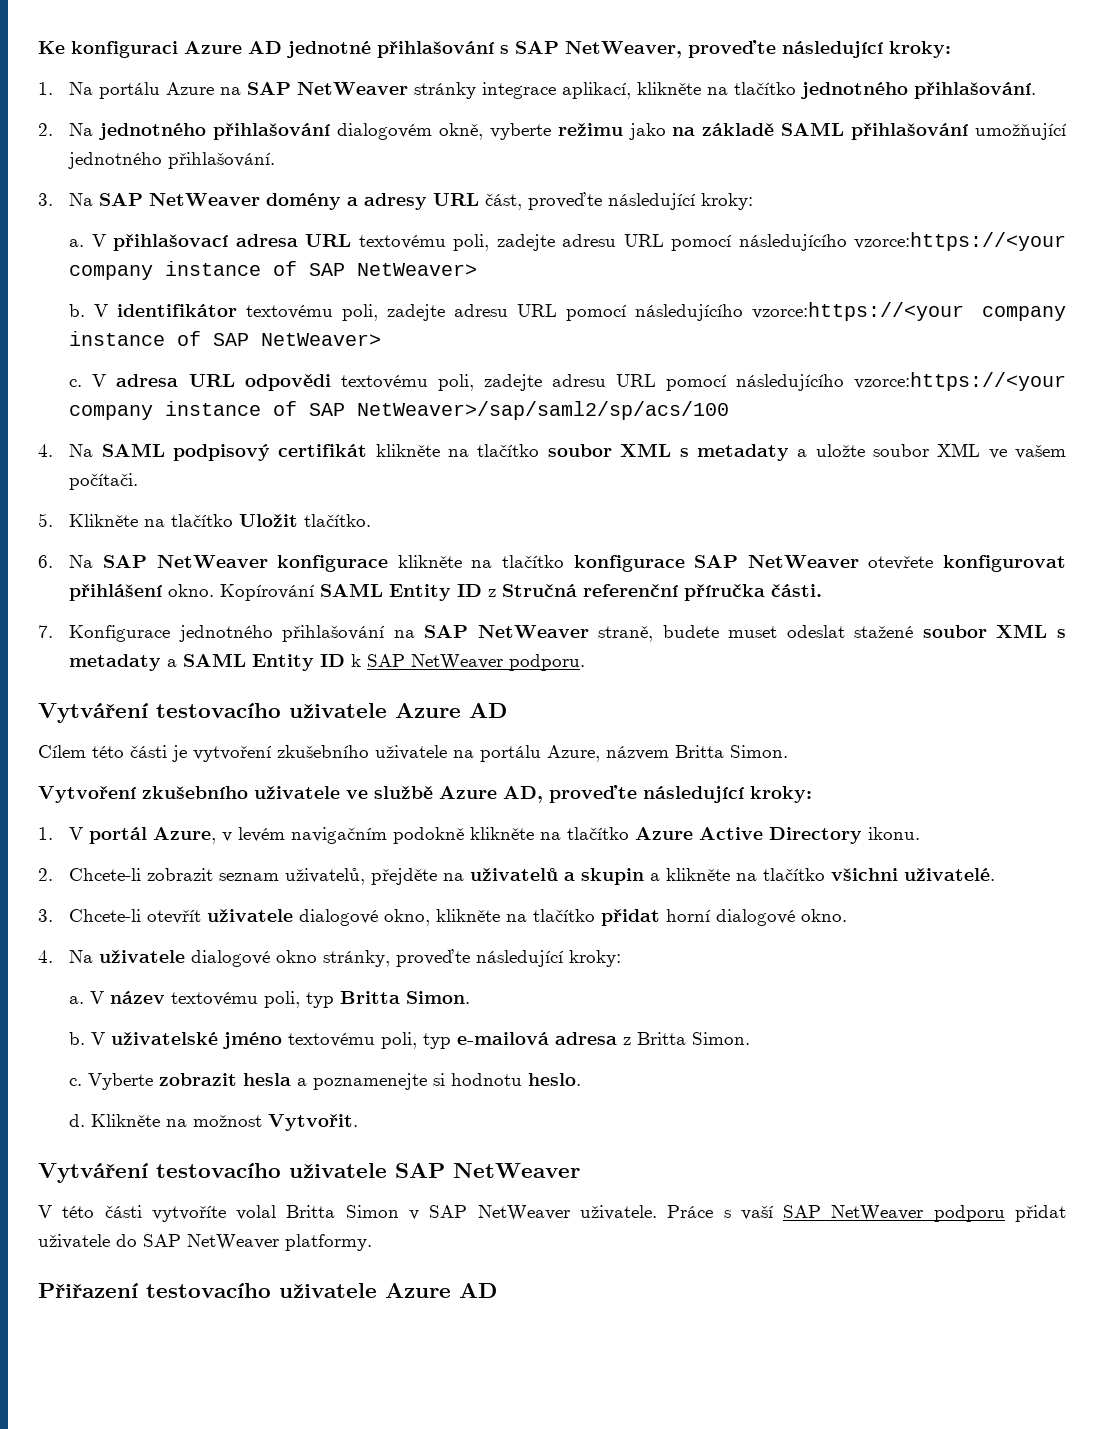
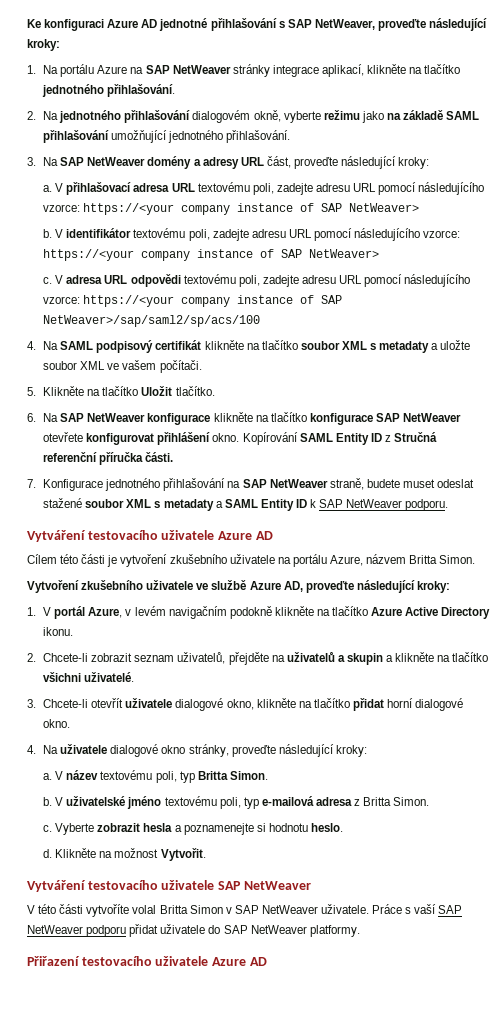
- V přihlašovací adresa URL textovému poli, zadejte adresu URL pomocí následujícího vzorce:https://<your company instance of SAP NetWeaver>
+ V přihlašovací adresa URL textovému poli, zadejte adresu URL pomocí následujícího vzorce: https://<your company instance of SAP NetWeaver>
- V identifikátor textovému poli, zadejte adresu URL pomocí následujícího vzorce:https://<your company instance of SAP NetWeaver>
+ V identifikátor textovému poli, zadejte adresu URL pomocí následujícího vzorce: https://<your company instance of SAP NetWeaver>
- V adresa URL odpovědi textovému poli, zadejte adresu URL pomocí následujícího vzorce:https://<your company instance of SAP NetWeaver>/sap/saml2/sp/acs/100
+ V adresa URL odpovědi textovému poli, zadejte adresu URL pomocí následujícího vzorce: https://<your company instance of SAP NetWeaver>/sap/saml2/sp/acs/100

